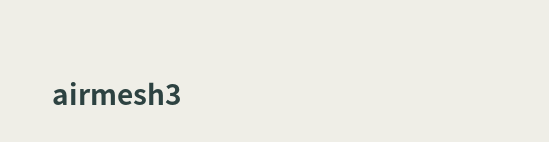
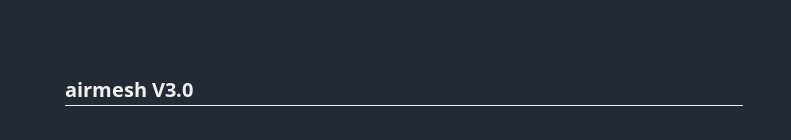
- airmesh3
+ airmesh V3.0

